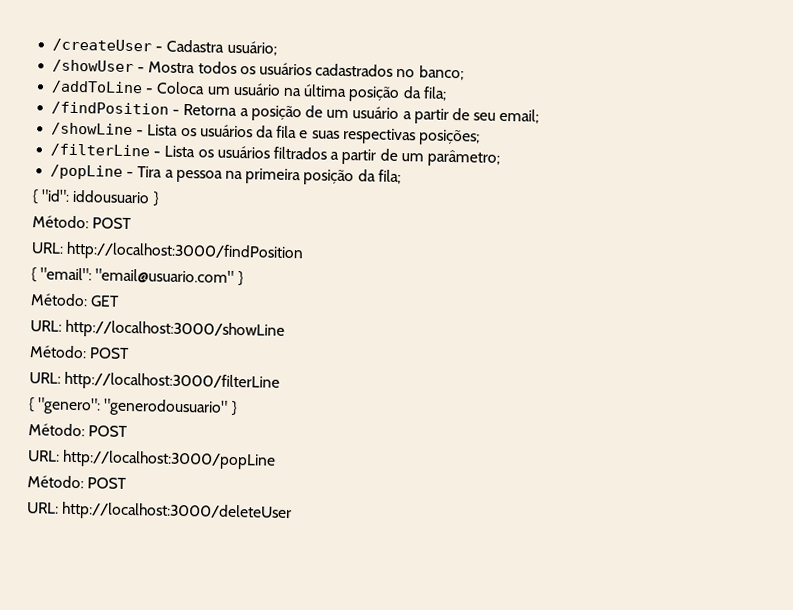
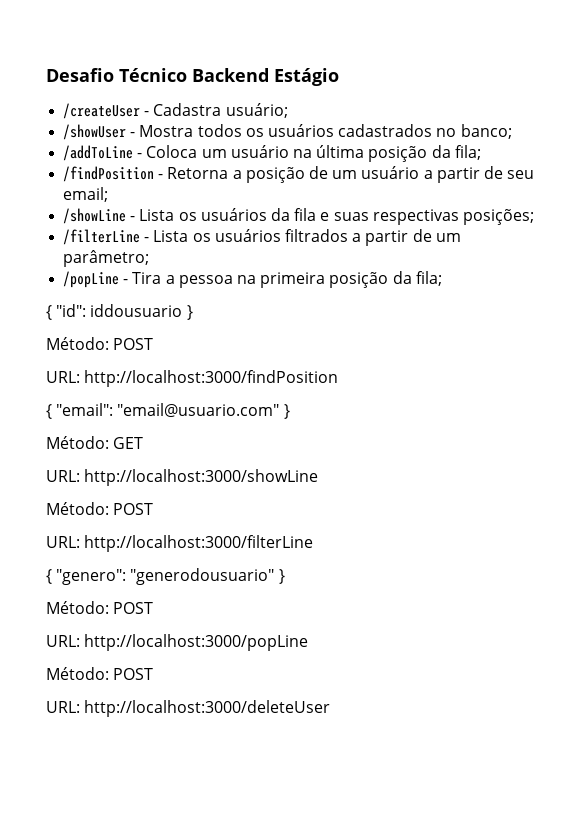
+ Desafio Técnico Backend Estágio

